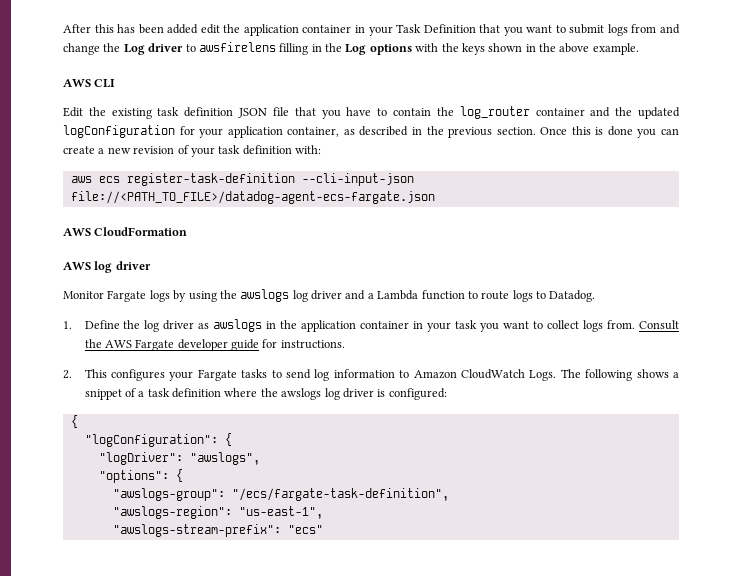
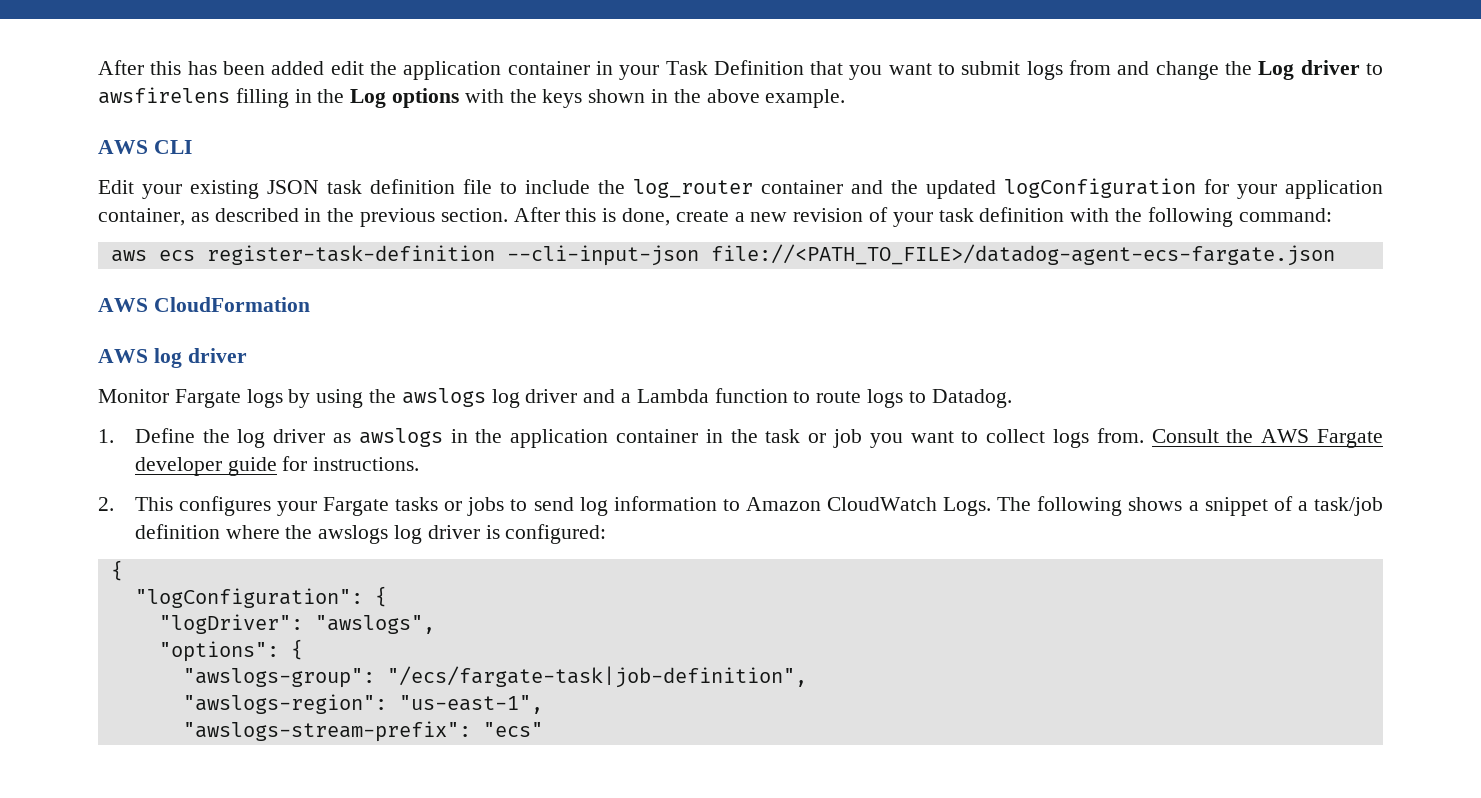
- Edit the existing task definition JSON file that you have to contain the log_router container and the updated logConfiguration for your application container, as described in the previous section.
+ Edit your existing JSON task definition file to include the log_router container and the updated logConfiguration for your application container, as described in the previous section.
- Once this is done you can create a new revision of your task definition with:
+ After this is done, create a new revision of your task definition with the following command:
- 1. Define the log driver as awslogs in the application container in your task you want to collect logs from.
+ 1. Define the log driver as awslogs in the application container in the task or job you want to collect logs from.
- 2. This configures your Fargate tasks to send log information to Amazon CloudWatch Logs.
+ 2. This configures your Fargate tasks or jobs to send log information to Amazon CloudWatch Logs.
- The following shows a snippet of a task definition where the awslogs log driver is configured:
+ The following shows a snippet of a task/job definition where the awslogs log driver is configured:
- "awslogs-group": "/ecs/fargate-task-definition",
+ "awslogs-group": "/ecs/fargate-task|job-definition",

